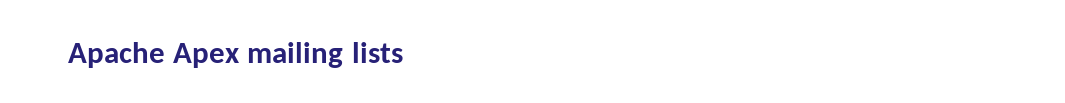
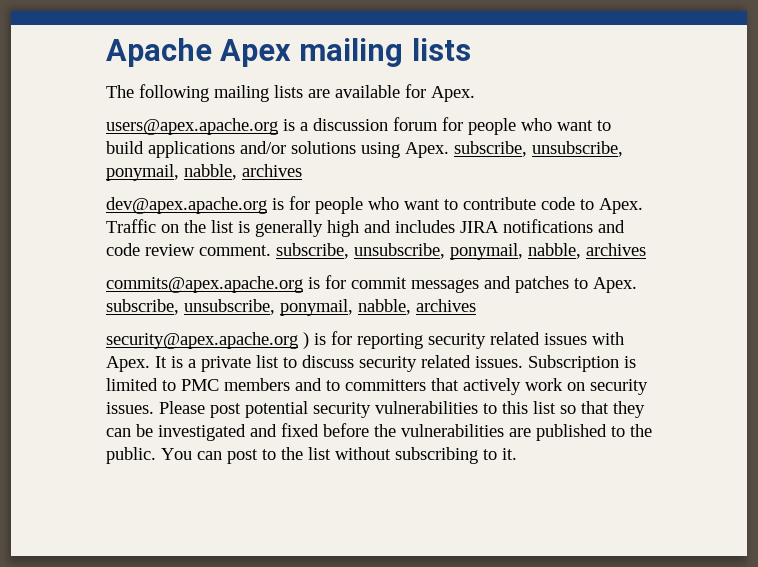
+ The following mailing lists are available for Apex.
+ users@apex.apache.org is a discussion forum for people who want to build applications and/or solutions using Apex. subscribe, unsubscribe, ponymail, nabble, archives
+ dev@apex.apache.org is for people who want to contribute code to Apex. Traffic on the list is generally high and includes JIRA notifications and code review comment. subscribe, unsubscribe, ponymail, nabble, archives
+ commits@apex.apache.org is for commit messages and patches to Apex. subscribe, unsubscribe, ponymail, nabble, archives
+ security@apex.apache.org ) is for reporting security related issues with Apex. It is a private list to discuss security related issues. Subscription is limited to PMC members and to committers that actively work on security issues. Please post potential security vulnerabilities to this list so that they can be investigated and fixed before the vulnerabilities are published to the public. You can post to the list without subscribing to it.

